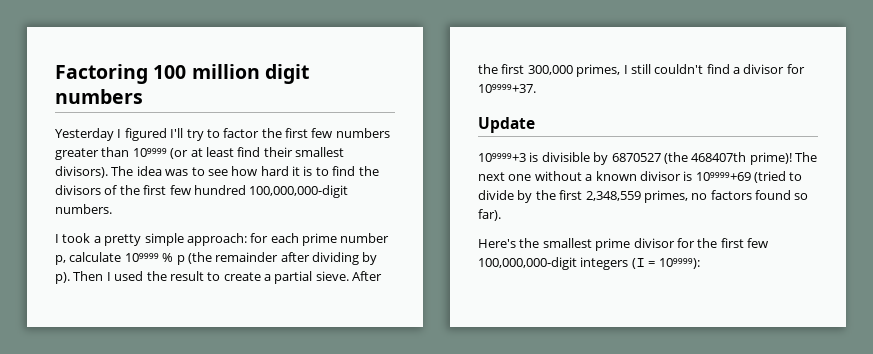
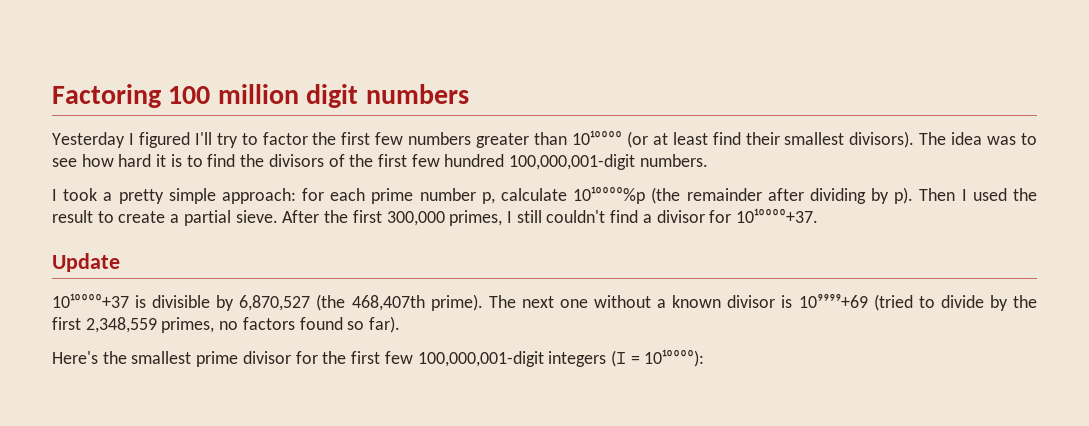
- Yesterday I figured I'll try to factor the first few numbers greater than 10⁹⁹⁹⁹ (or at least find their smallest divisors).
+ Yesterday I figured I'll try to factor the first few numbers greater than 10¹⁰⁰⁰⁰ (or at least find their smallest divisors).
- The idea was to see how hard it is to find the divisors of the first few hundred 100,000,000-digit numbers.
+ The idea was to see how hard it is to find the divisors of the first few hundred 100,000,001-digit numbers.
- I took a pretty simple approach: for each prime number p, calculate 10⁹⁹⁹⁹ % p (the remainder after dividing by p).
+ I took a pretty simple approach: for each prime number p, calculate 10¹⁰⁰⁰⁰%p (the remainder after dividing by p).
- After the first 300,000 primes, I still couldn't find a divisor for 10⁹⁹⁹⁹+37.
+ After the first 300,000 primes, I still couldn't find a divisor for 10¹⁰⁰⁰⁰+37.
- 10⁹⁹⁹⁹+3 is divisible by 6870527 (the 468407th prime)!
+ 10¹⁰⁰⁰⁰+37 is divisible by 6,870,527 (the 468,407th prime).
- Here's the smallest prime divisor for the first few 100,000,000-digit integers (I = 10⁹⁹⁹⁹):
+ Here's the smallest prime divisor for the first few 100,000,001-digit integers (I = 10¹⁰⁰⁰⁰):

